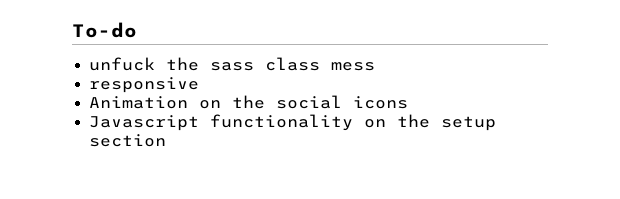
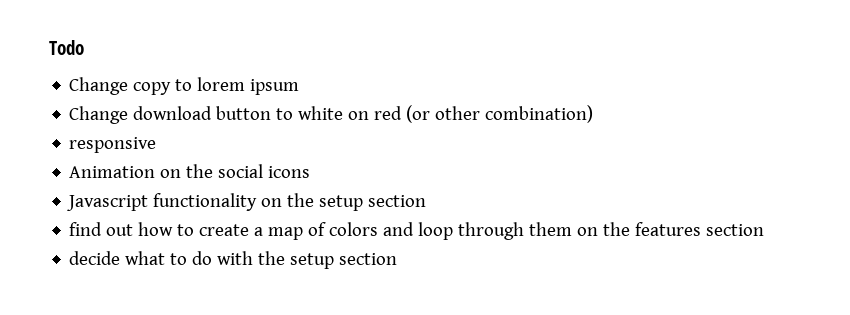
- To-do
- unfuck the sass class mess
+ Todo
+ Change copy to lorem ipsum
+ Change download button to white on red (or other combination)
+ find out how to create a map of colors and loop through them on the features section
+ decide what to do with the setup section

